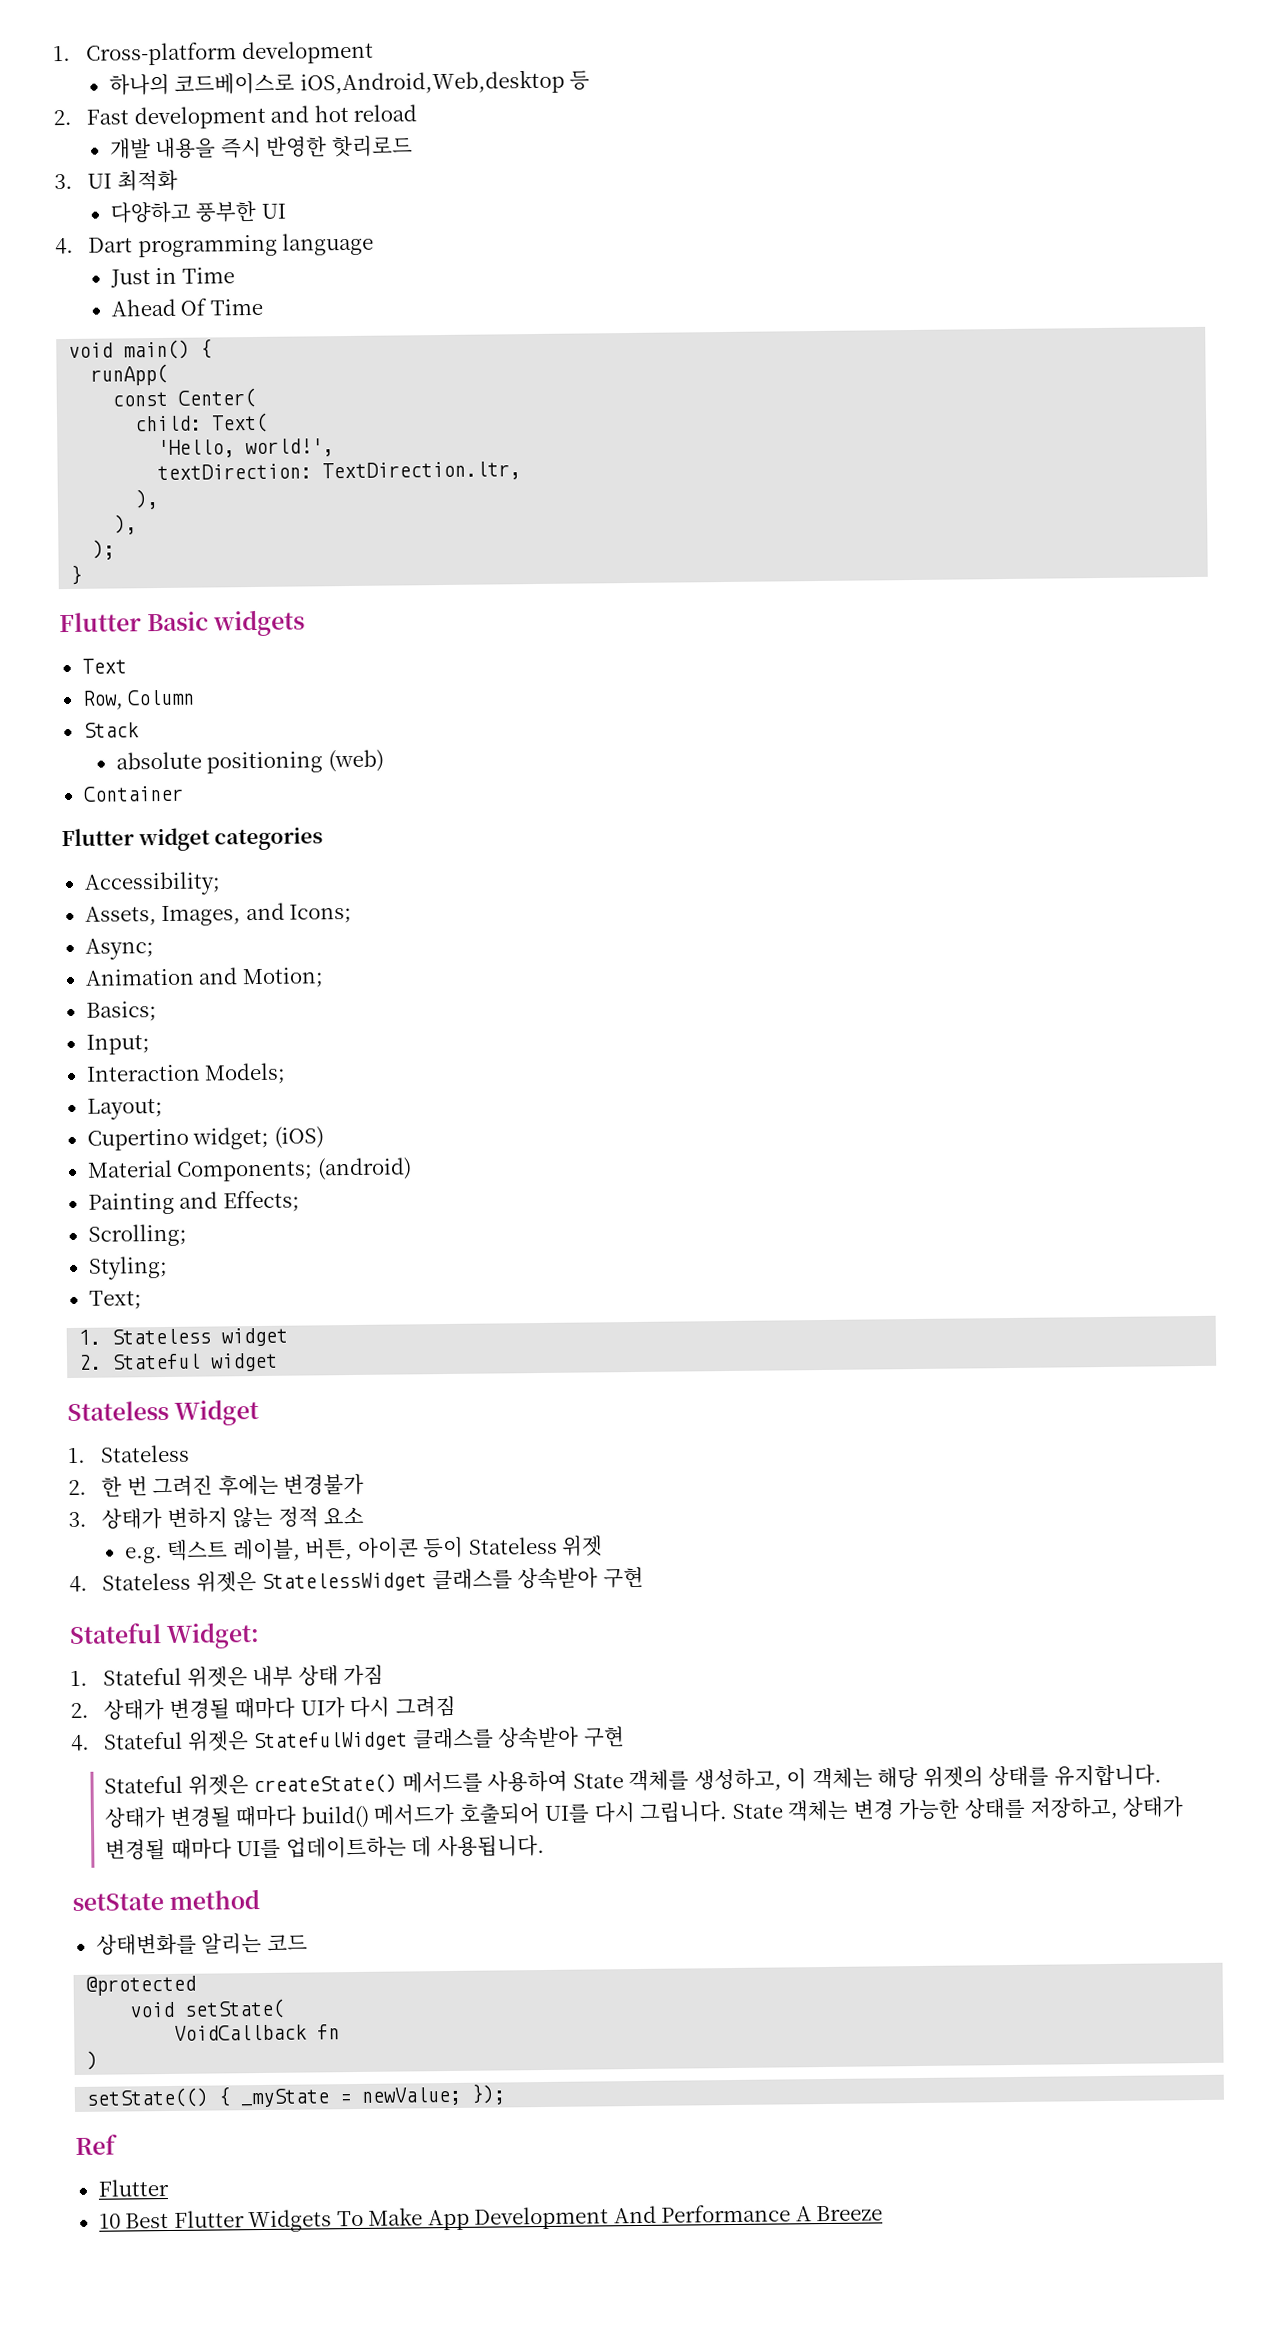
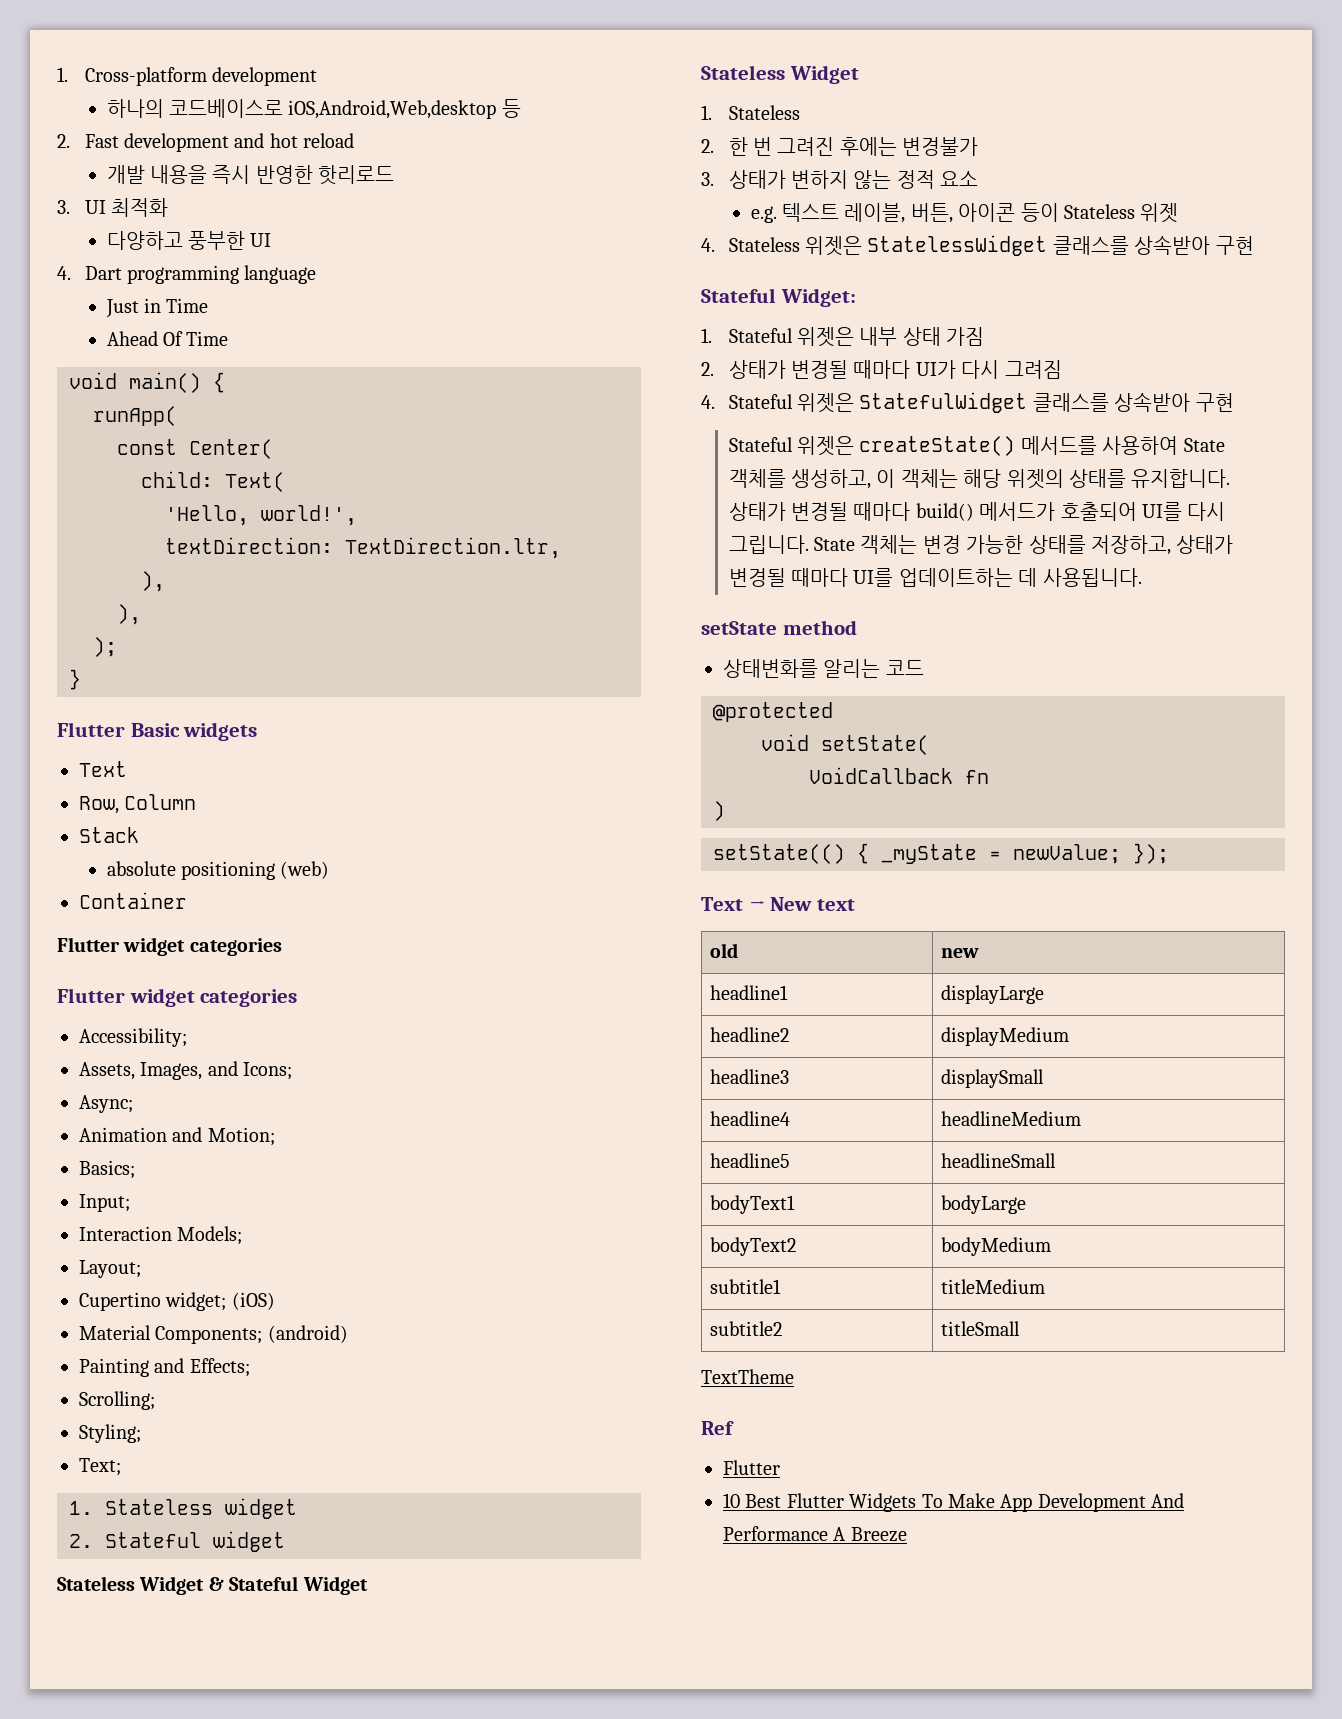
  Container
+ Flutter widget categories
+ Stateless Widget & Stateful Widget
+ Text → New text
+ old | new
+ headline1 | displayLarge
+ headline2 | displayMedium
+ headline3 | displaySmall
+ headline4 | headlineMedium
+ headline5 | headlineSmall
+ bodyText1 | bodyLarge
+ bodyText2 | bodyMedium
+ subtitle1 | titleMedium
+ subtitle2 | titleSmall
+ TextTheme

